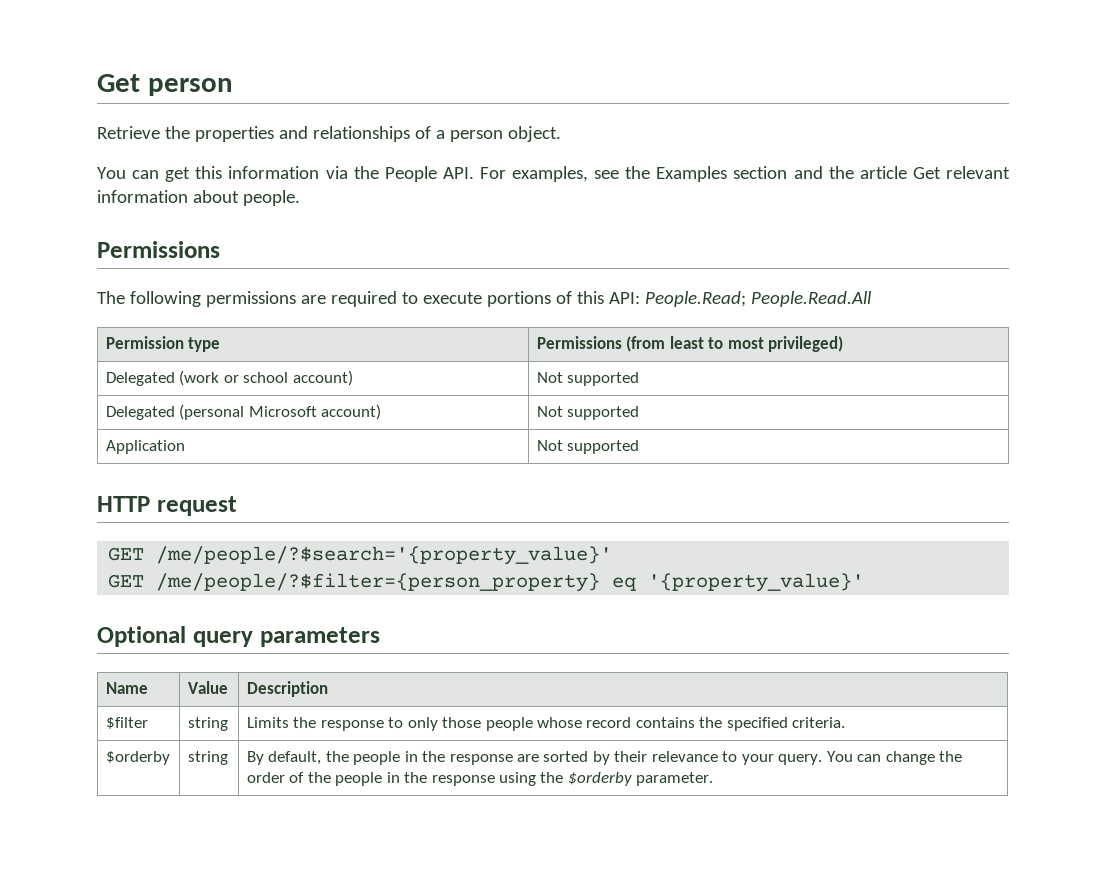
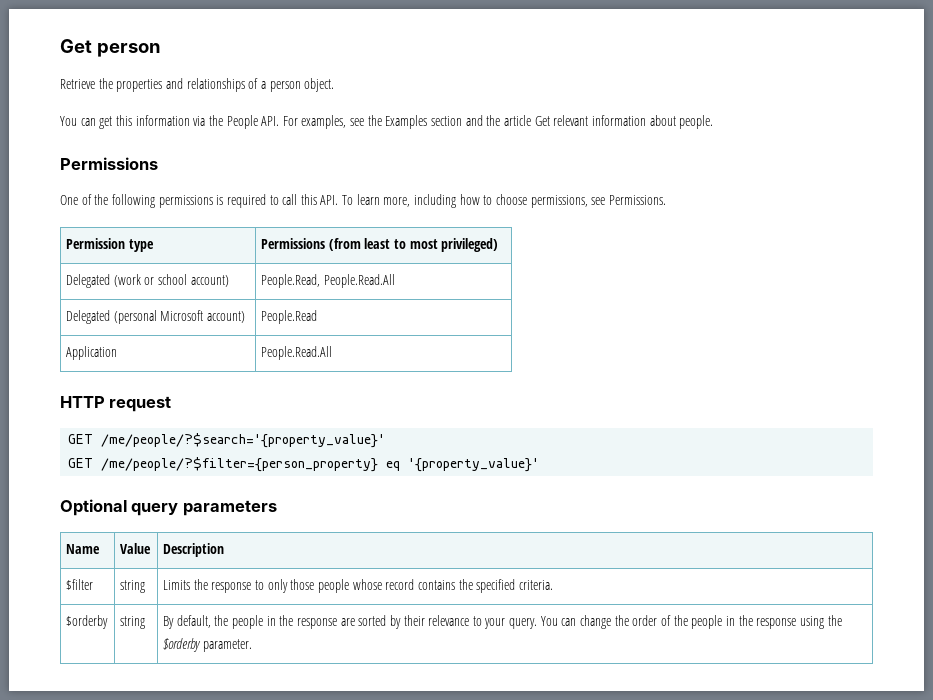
- The following permissions are required to execute portions of this API: People.Read; People.Read.All
+ One of the following permissions is required to call this API. To learn more, including how to choose permissions, see Permissions.
- Delegated (work or school account) | Not supported
+ Delegated (work or school account) | People.Read, People.Read.All
- Delegated (personal Microsoft account) | Not supported
+ Delegated (personal Microsoft account) | People.Read
- Application | Not supported
+ Application | People.Read.All

